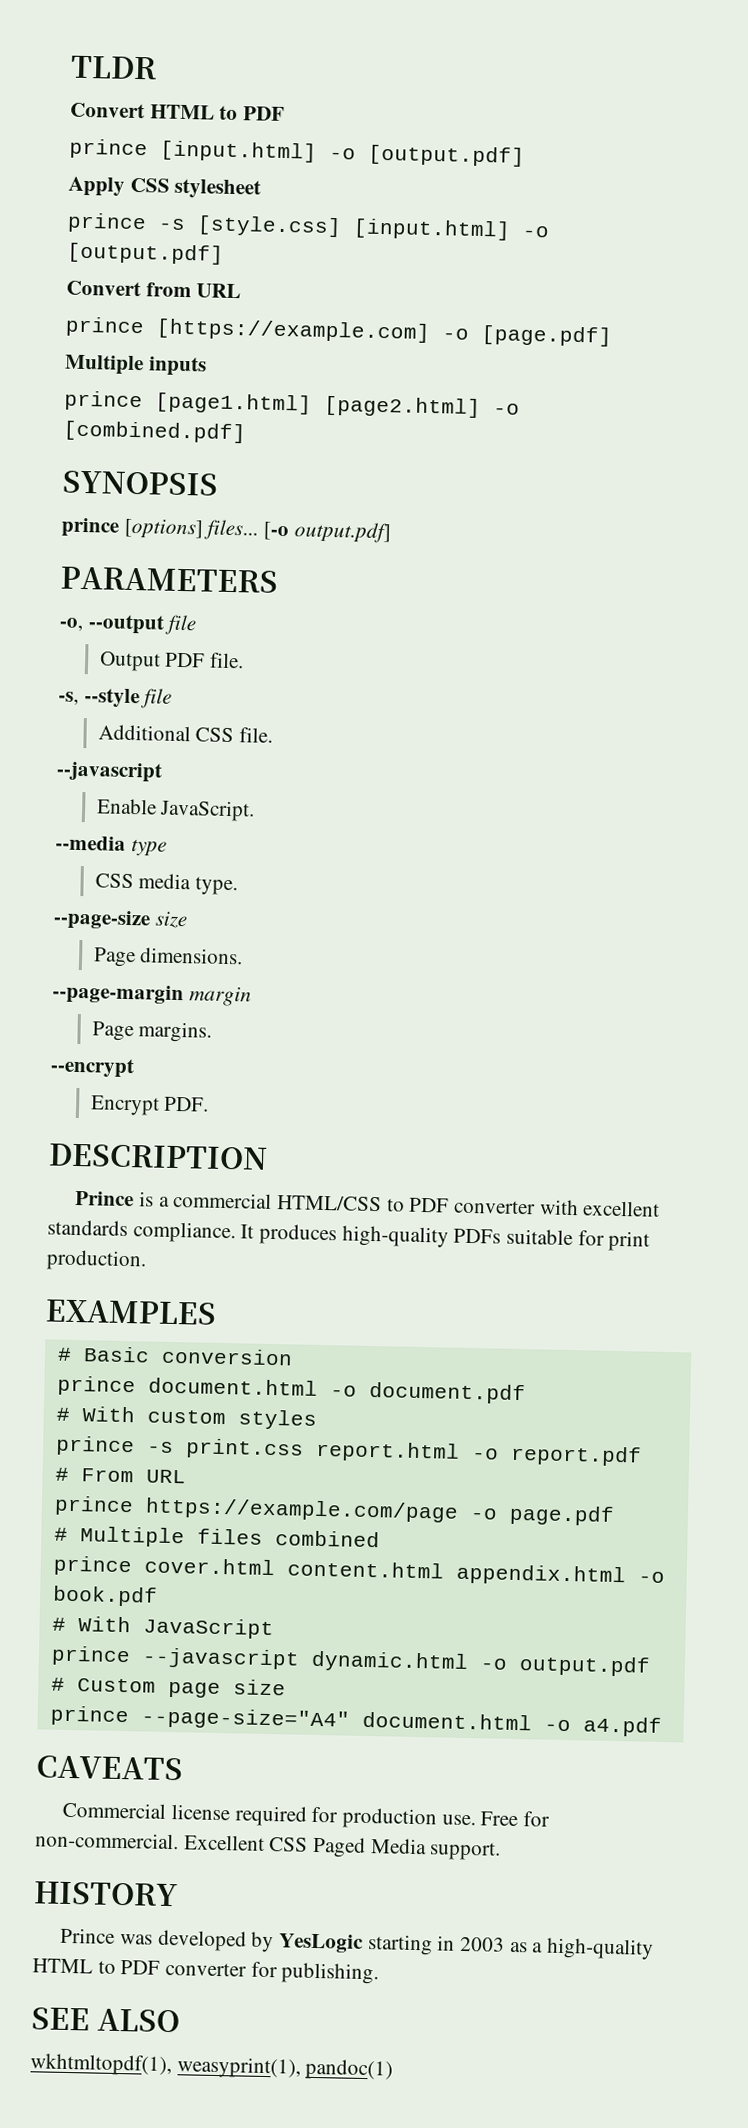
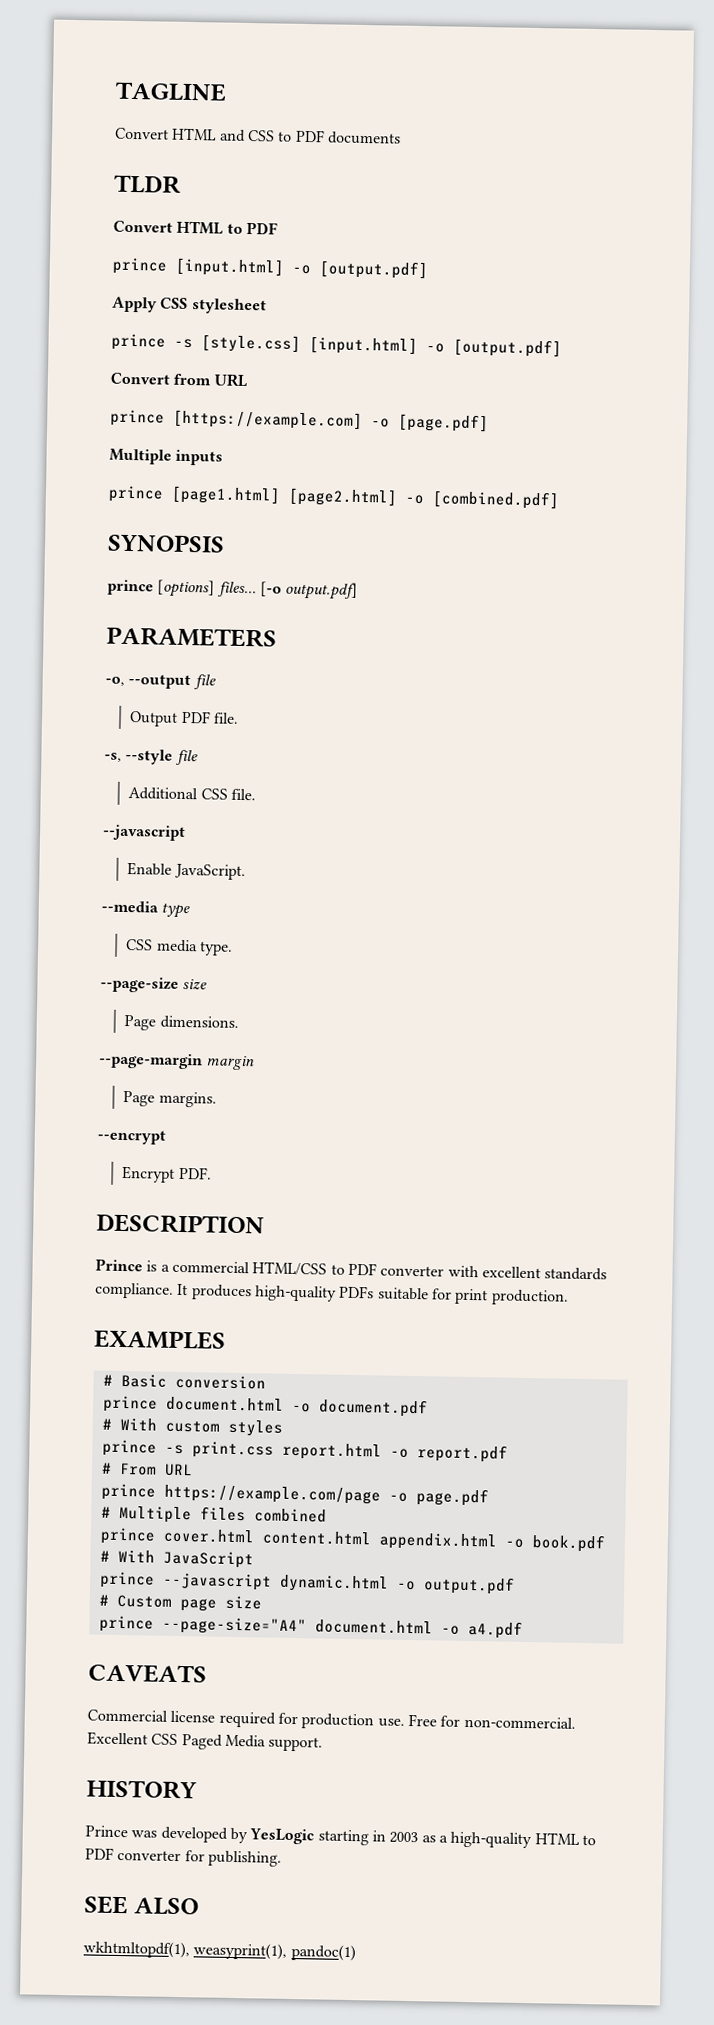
+ TAGLINE
+ Convert HTML and CSS to PDF documents

